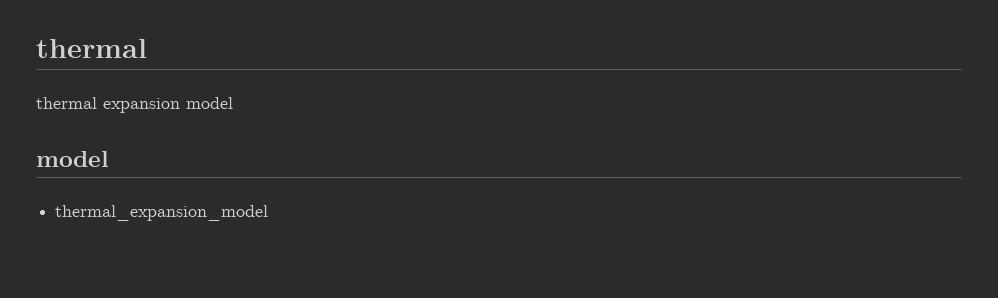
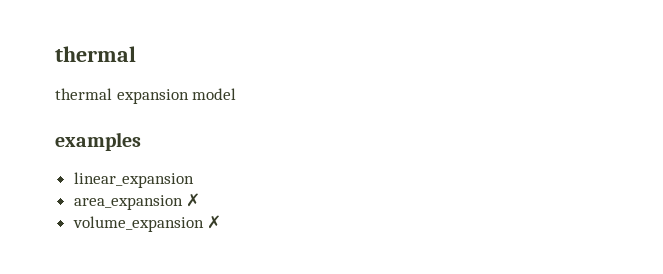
  thermal expansion model
- model
- thermal_expansion_model
+ examples
+ linear_expansion
+ area_expansion ✗
+ volume_expansion ✗

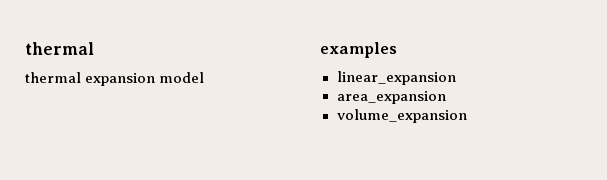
- area_expansion ✗
+ area_expansion
- volume_expansion ✗
+ volume_expansion

